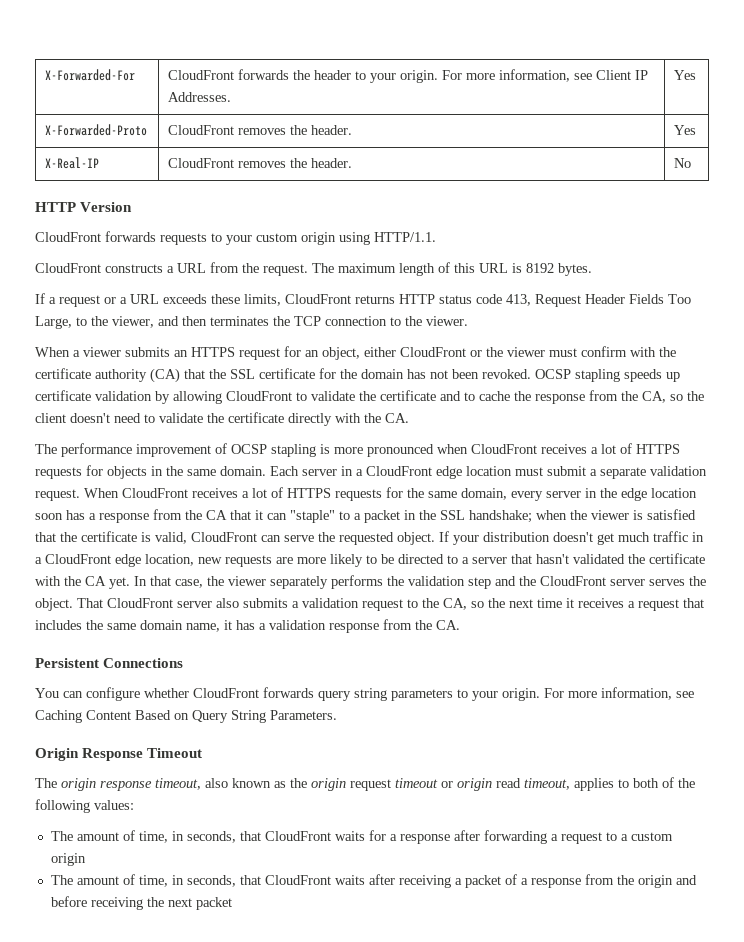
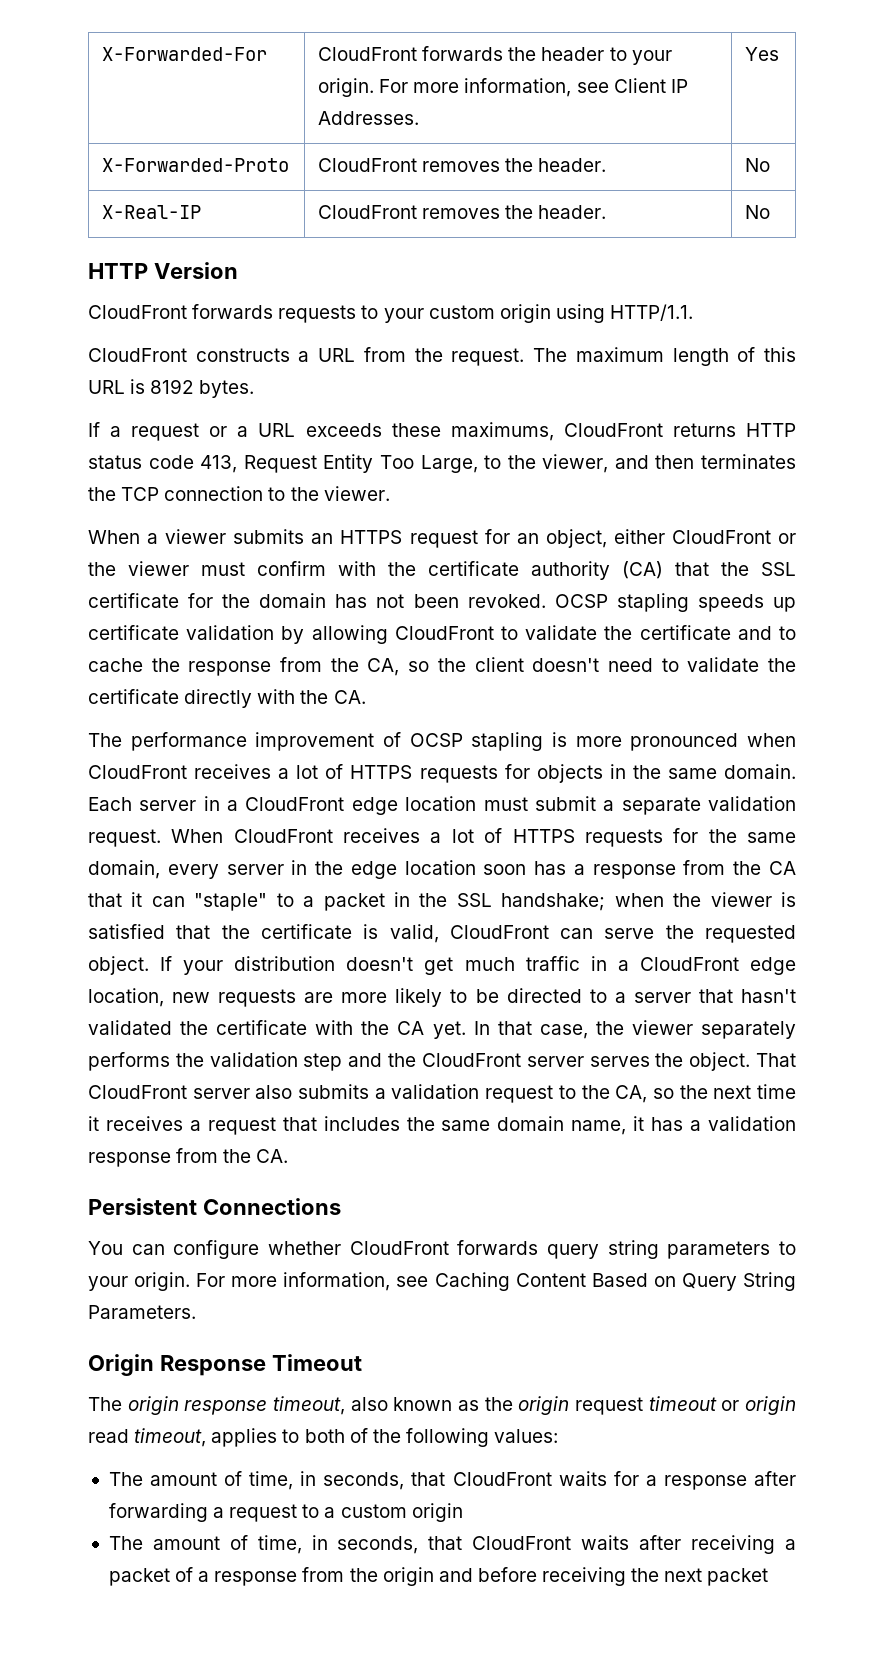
- X-Forwarded-Proto | CloudFront removes the header. | Yes
+ X-Forwarded-Proto | CloudFront removes the header. | No
- If a request or a URL exceeds these limits, CloudFront returns HTTP status code 413, Request Header Fields Too Large, to the viewer, and then terminates the TCP connection to the viewer.
+ If a request or a URL exceeds these maximums, CloudFront returns HTTP status code 413, Request Entity Too Large, to the viewer, and then terminates the TCP connection to the viewer.

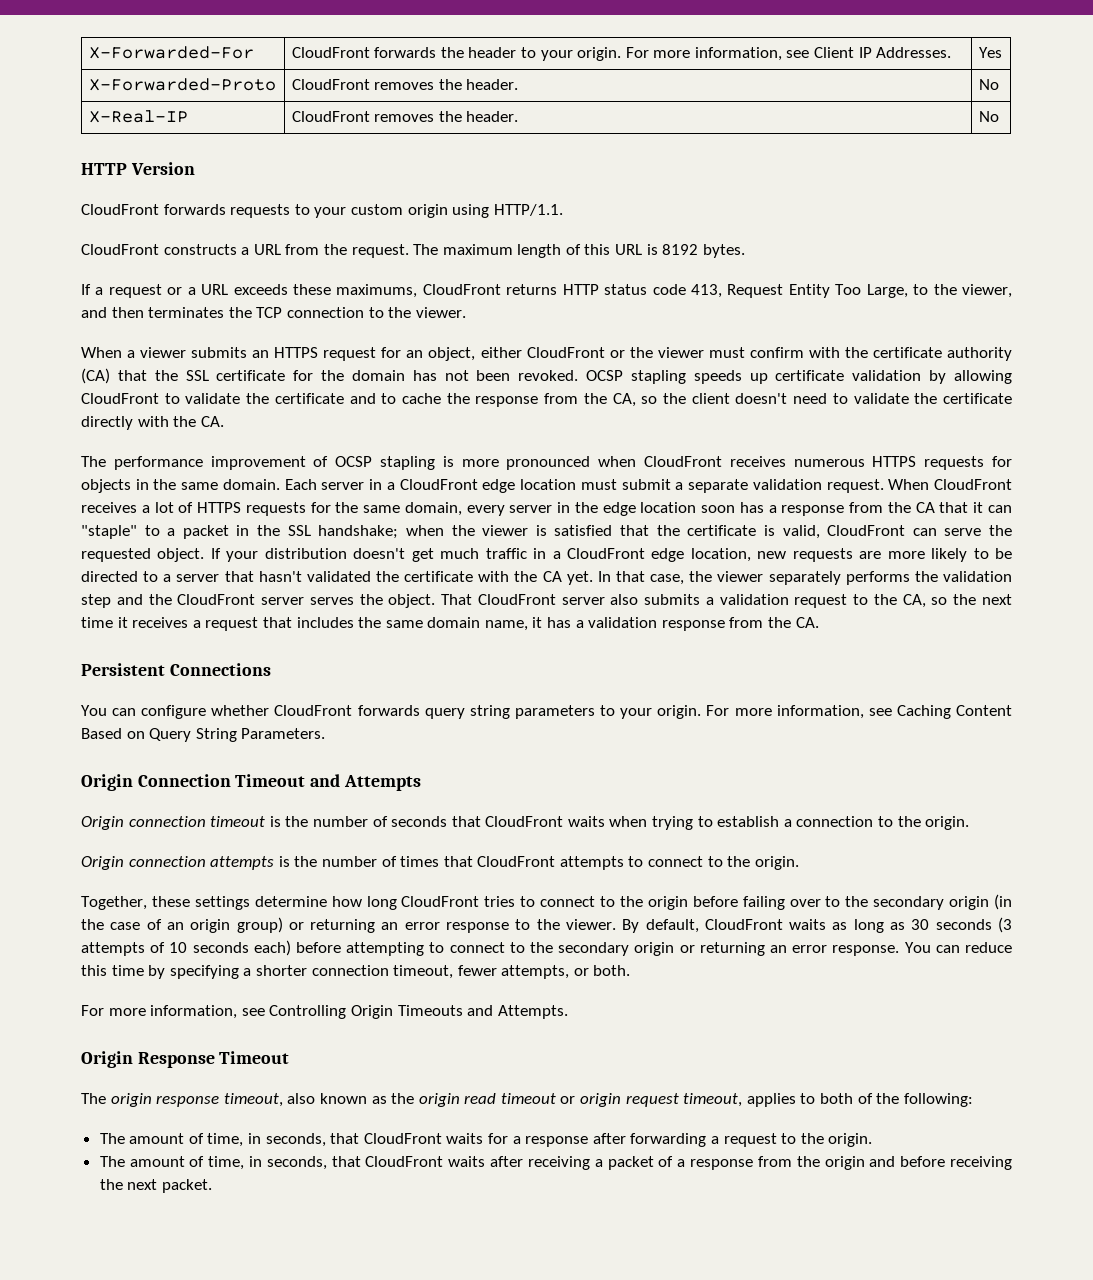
- The performance improvement of OCSP stapling is more pronounced when CloudFront receives a lot of HTTPS requests for objects in the same domain.
+ The performance improvement of OCSP stapling is more pronounced when CloudFront receives numerous HTTPS requests for objects in the same domain.
+ Origin Connection Timeout and Attempts
+ Origin connection timeout is the number of seconds that CloudFront waits when trying to establish a connection to the origin.
+ Origin connection attempts is the number of times that CloudFront attempts to connect to the origin.
+ Together, these settings determine how long CloudFront tries to connect to the origin before failing over to the secondary origin (in the case of an origin group) or returning an error response to the viewer. By default, CloudFront waits as long as 30 seconds (3 attempts of 10 seconds each) before attempting to connect to the secondary origin or returning an error response. You can reduce this time by specifying a shorter connection timeout, fewer attempts, or both.
+ For more information, see Controlling Origin Timeouts and Attempts.
- The origin response timeout, also known as the origin request timeout or origin read timeout, applies to both of the following values:
+ The origin response timeout, also known as the origin read timeout or origin request timeout, applies to both of the following:
- The amount of time, in seconds, that CloudFront waits for a response after forwarding a request to a custom origin
+ The amount of time, in seconds, that CloudFront waits for a response after forwarding a request to the origin.
- The amount of time, in seconds, that CloudFront waits after receiving a packet of a response from the origin and before receiving the next packet
+ The amount of time, in seconds, that CloudFront waits after receiving a packet of a response from the origin and before receiving the next packet.

